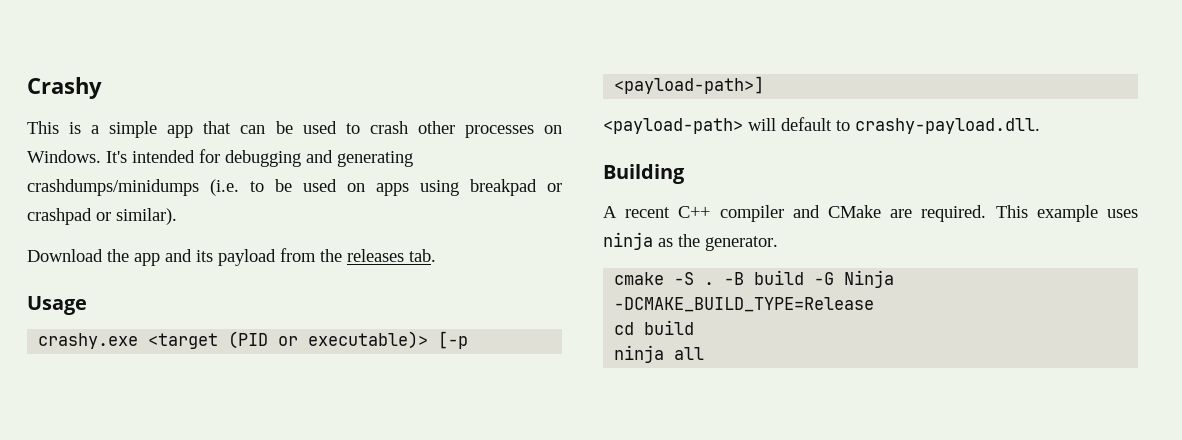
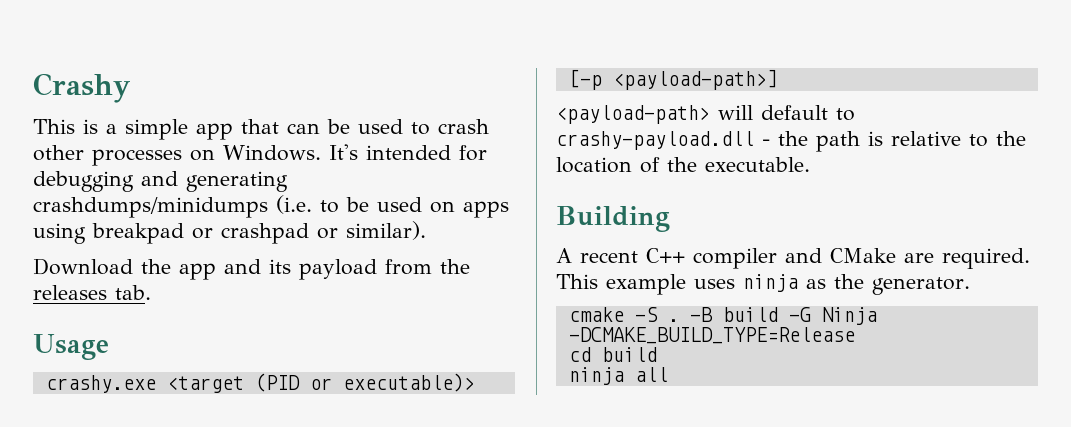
- <payload-path> will default to crashy-payload.dll.
+ <payload-path> will default to crashy-payload.dll - the path is relative to the location of the executable.

